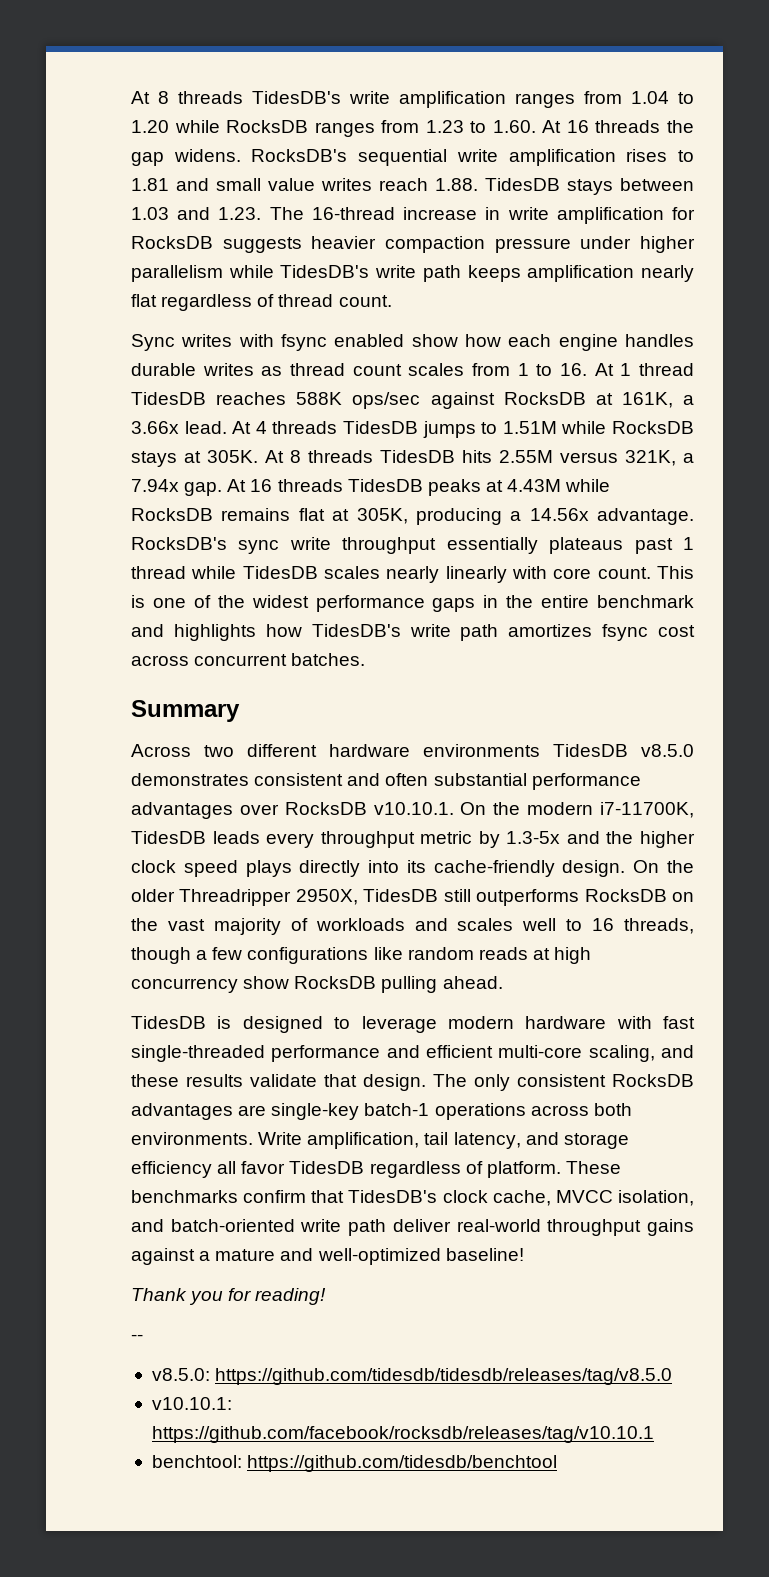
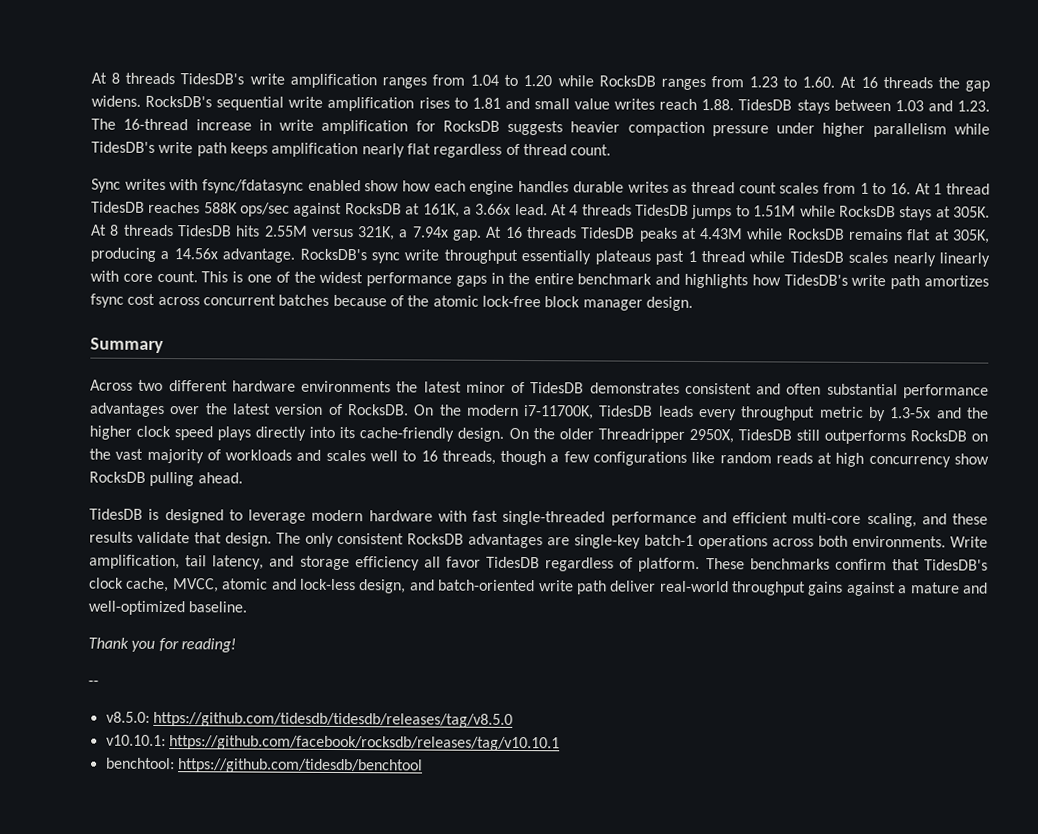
- Sync writes with fsync enabled show how each engine handles durable writes as thread count scales from 1 to 16. At 1 thread TidesDB reaches 588K ops/sec against RocksDB at 161K, a 3.66x lead.
+ Sync writes with fsync/fdatasync enabled show how each engine handles durable writes as thread count scales from 1 to 16. At 1 thread TidesDB reaches 588K ops/sec against RocksDB at 161K, a 3.66x lead.
- This is one of the widest performance gaps in the entire benchmark and highlights how TidesDB's write path amortizes fsync cost across concurrent batches.
+ This is one of the widest performance gaps in the entire benchmark and highlights how TidesDB's write path amortizes fsync cost across concurrent batches because of the atomic lock-free block manager design.
- Across two different hardware environments TidesDB v8.5.0 demonstrates consistent and often substantial performance advantages over RocksDB v10.10.1. On the modern i7-11700K, TidesDB leads every throughput metric by 1.3-5x and the higher clock speed plays directly into its cache-friendly design.
+ Across two different hardware environments the latest minor of TidesDB demonstrates consistent and often substantial performance advantages over the latest version of RocksDB. On the modern i7-11700K, TidesDB leads every throughput metric by 1.3-5x and the higher clock speed plays directly into its cache-friendly design.
- These benchmarks confirm that TidesDB's clock cache, MVCC isolation, and batch-oriented write path deliver real-world throughput gains against a mature and well-optimized baseline!
+ These benchmarks confirm that TidesDB's clock cache, MVCC, atomic and lock-less design, and batch-oriented write path deliver real-world throughput gains against a mature and well-optimized baseline.

